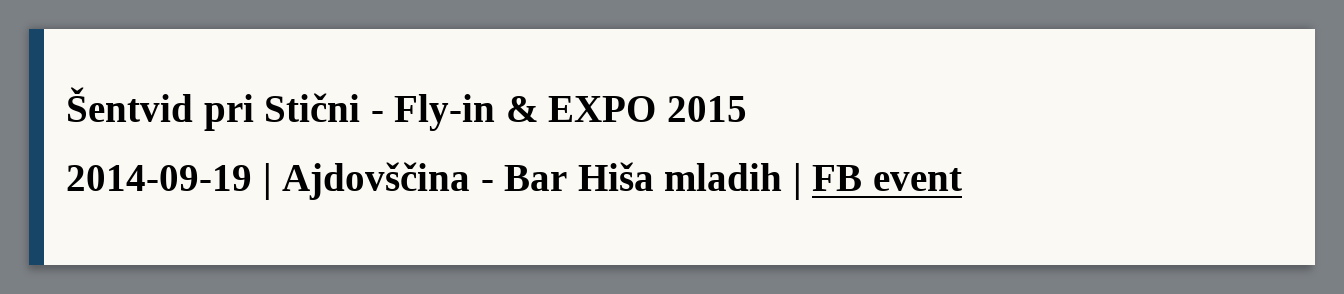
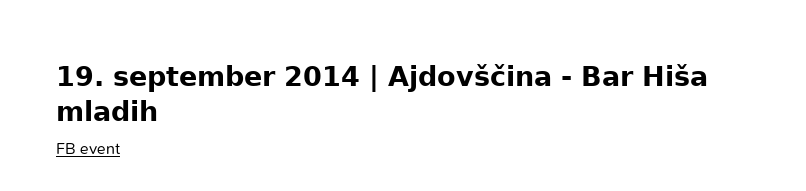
- Šentvid pri Stični - Fly-in & EXPO 2015
- 2014-09-19 | Ajdovščina - Bar Hiša mladih | FB event
+ 19. september 2014 | Ajdovščina - Bar Hiša mladih
+ FB event

